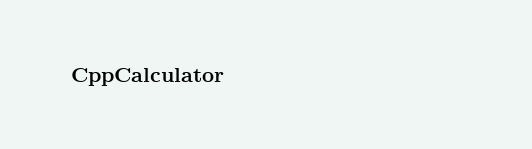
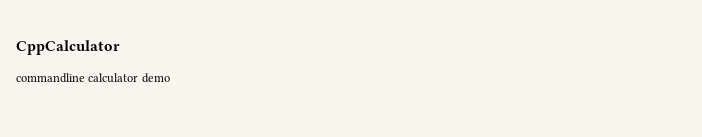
+ commandline calculator demo

